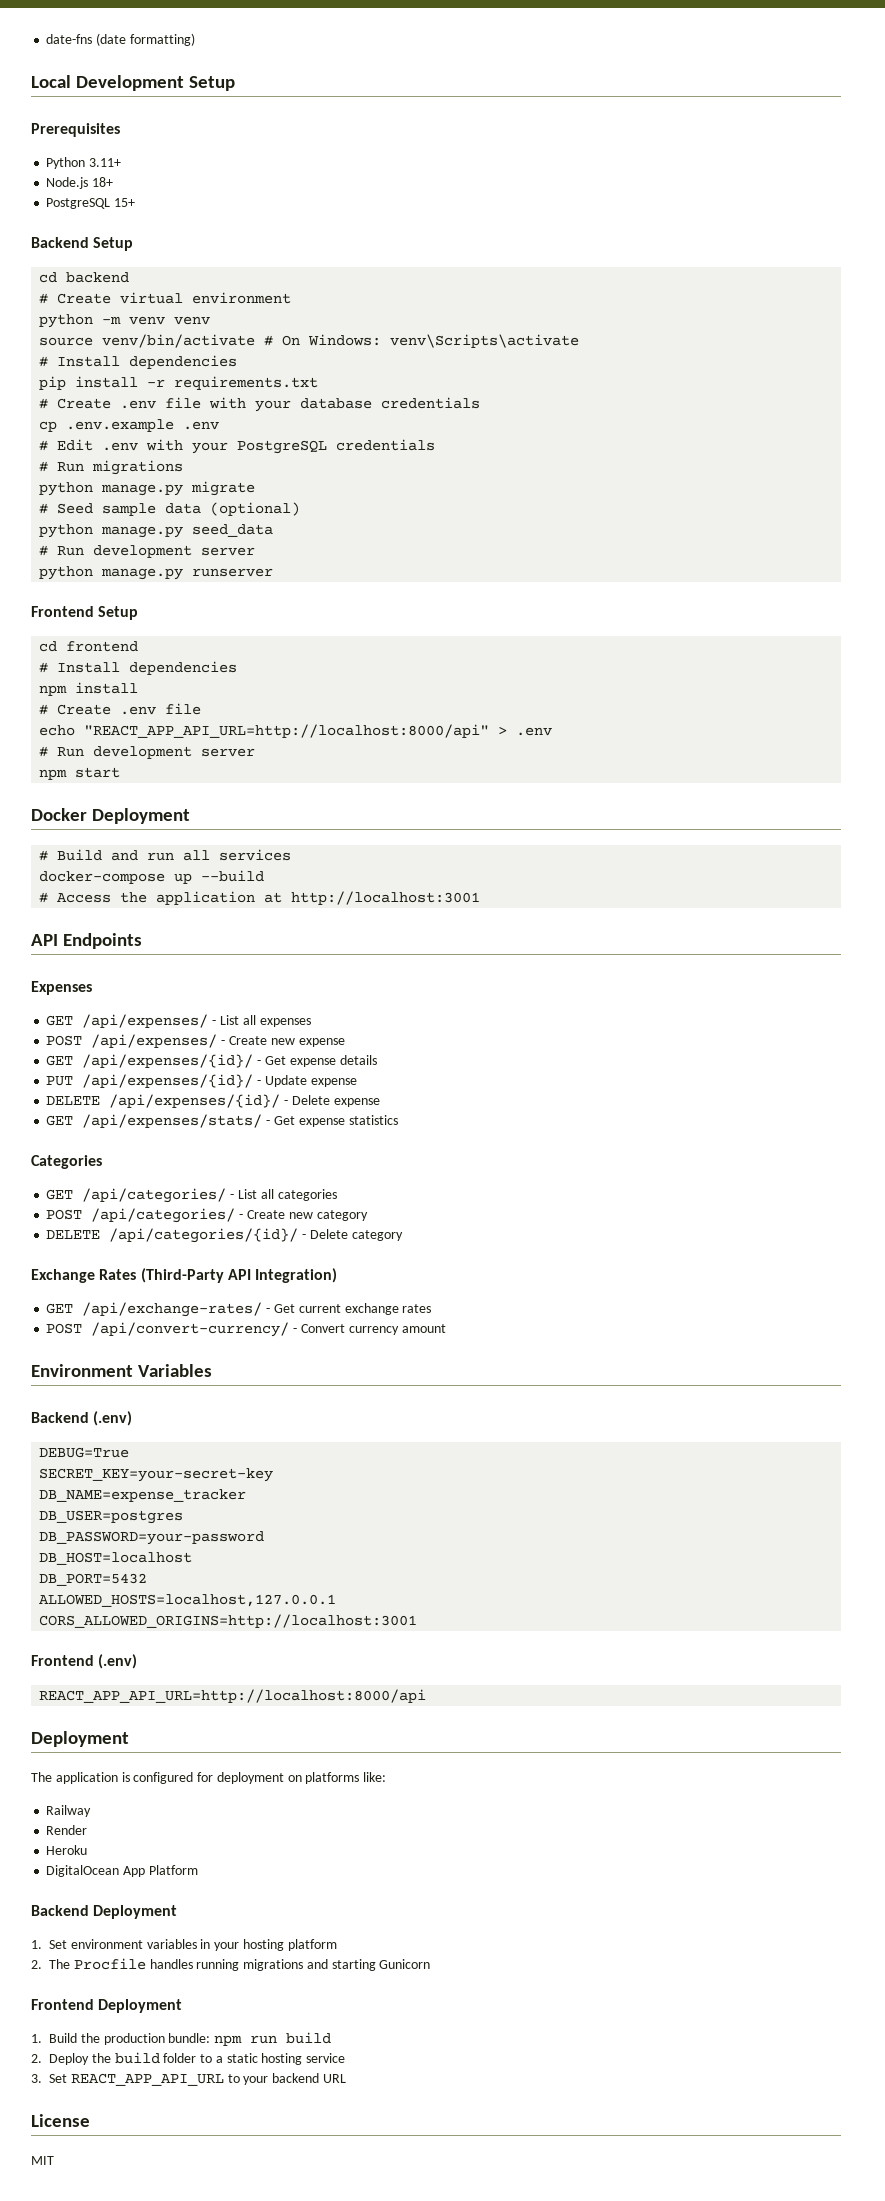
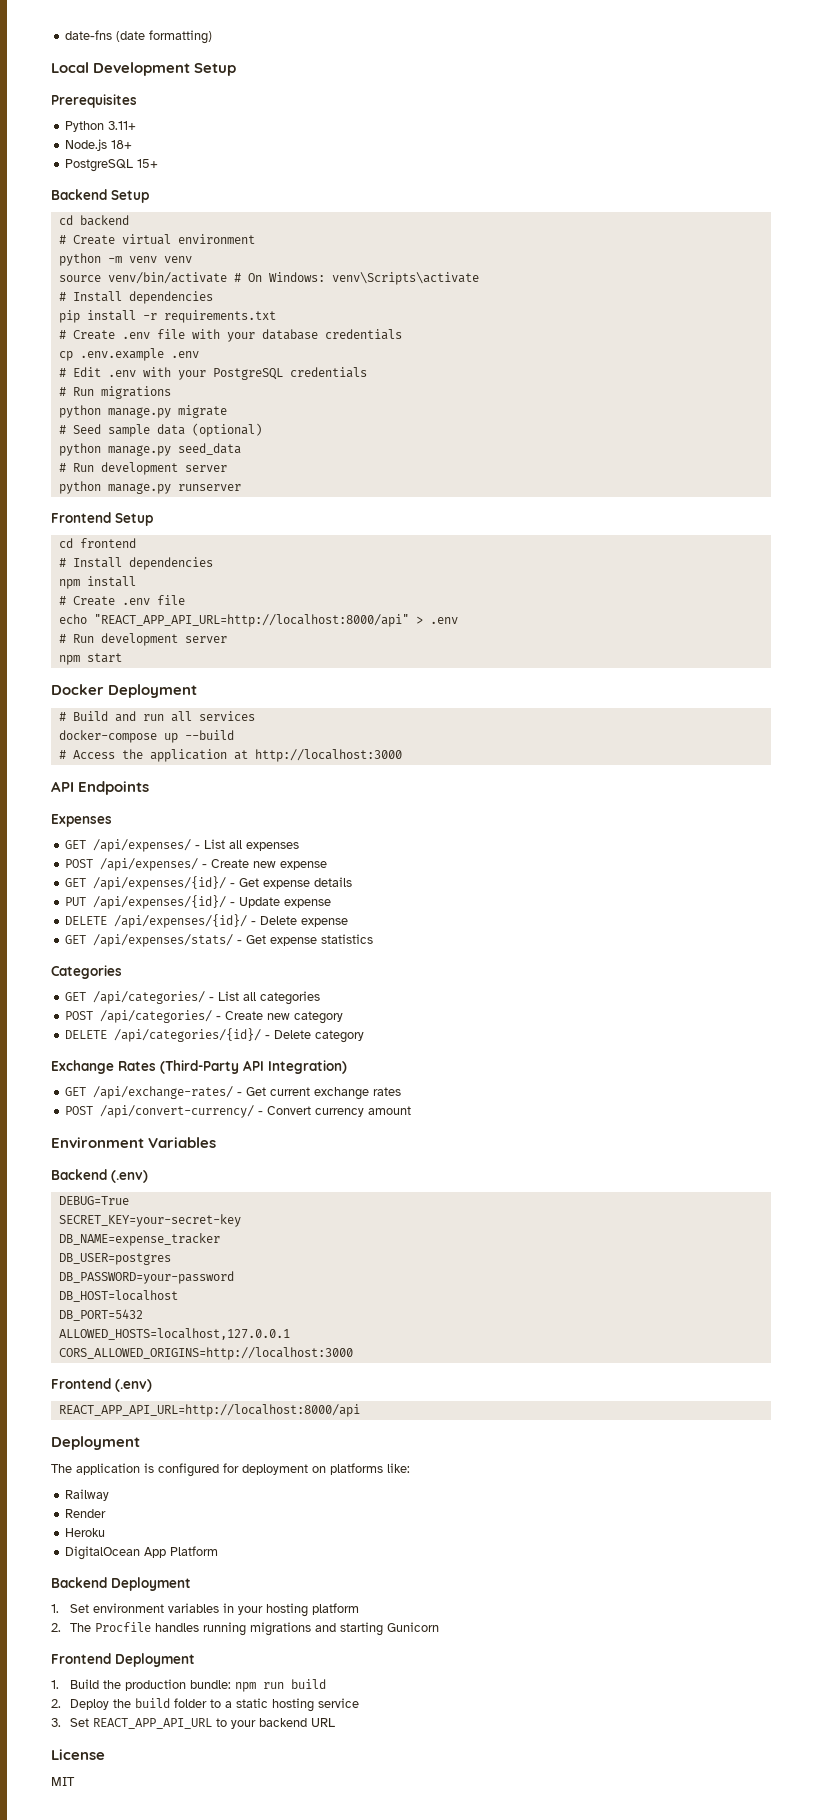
- # Access the application at http://localhost:3001
+ # Access the application at http://localhost:3000
- CORS_ALLOWED_ORIGINS=http://localhost:3001
+ CORS_ALLOWED_ORIGINS=http://localhost:3000

